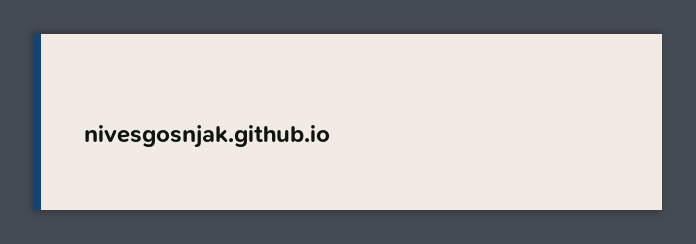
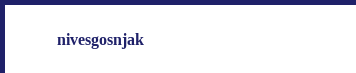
- nivesgosnjak.github.io
+ nivesgosnjak

